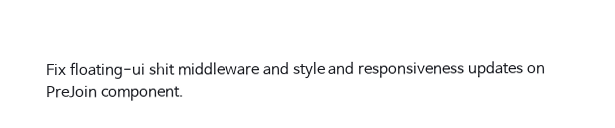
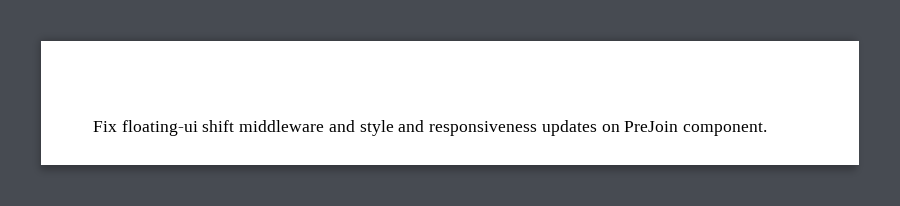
- Fix floating-ui shit middleware and style and responsiveness updates on PreJoin component.
+ Fix floating-ui shift middleware and style and responsiveness updates on PreJoin component.

